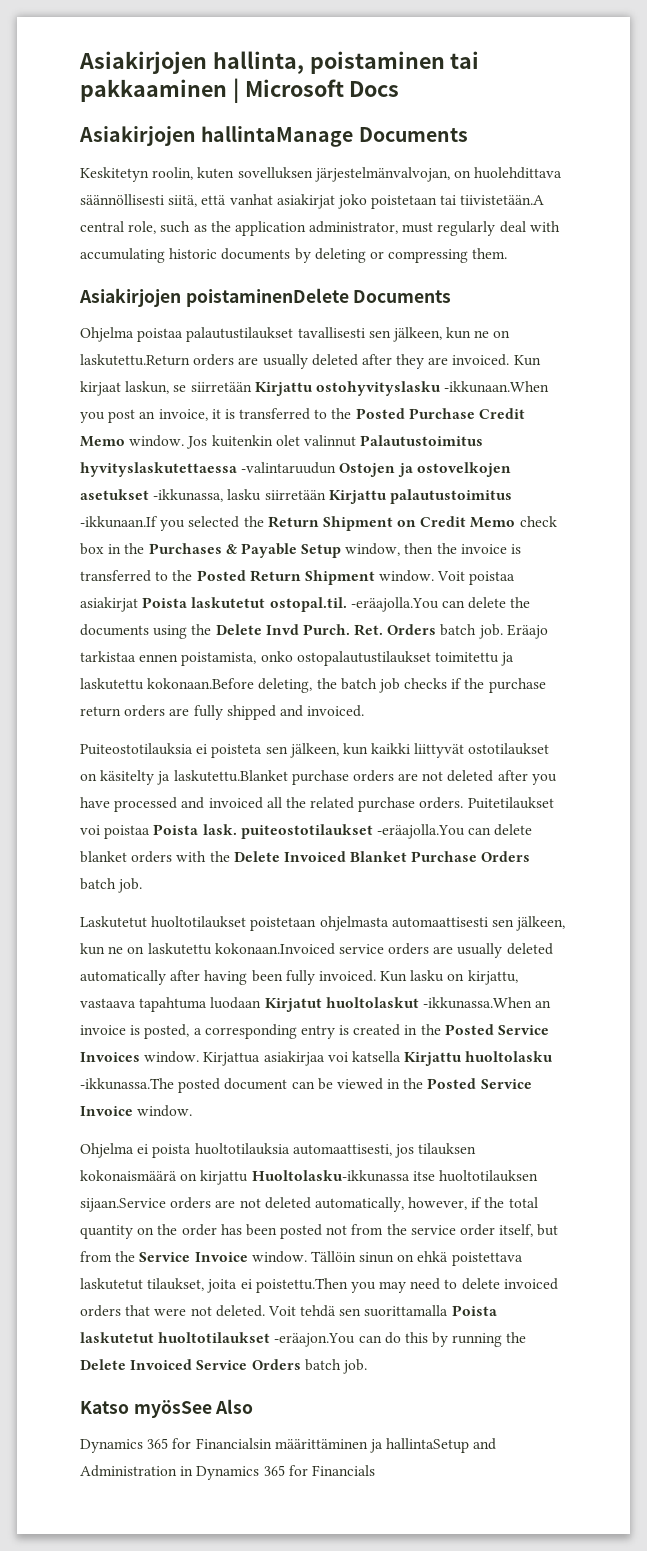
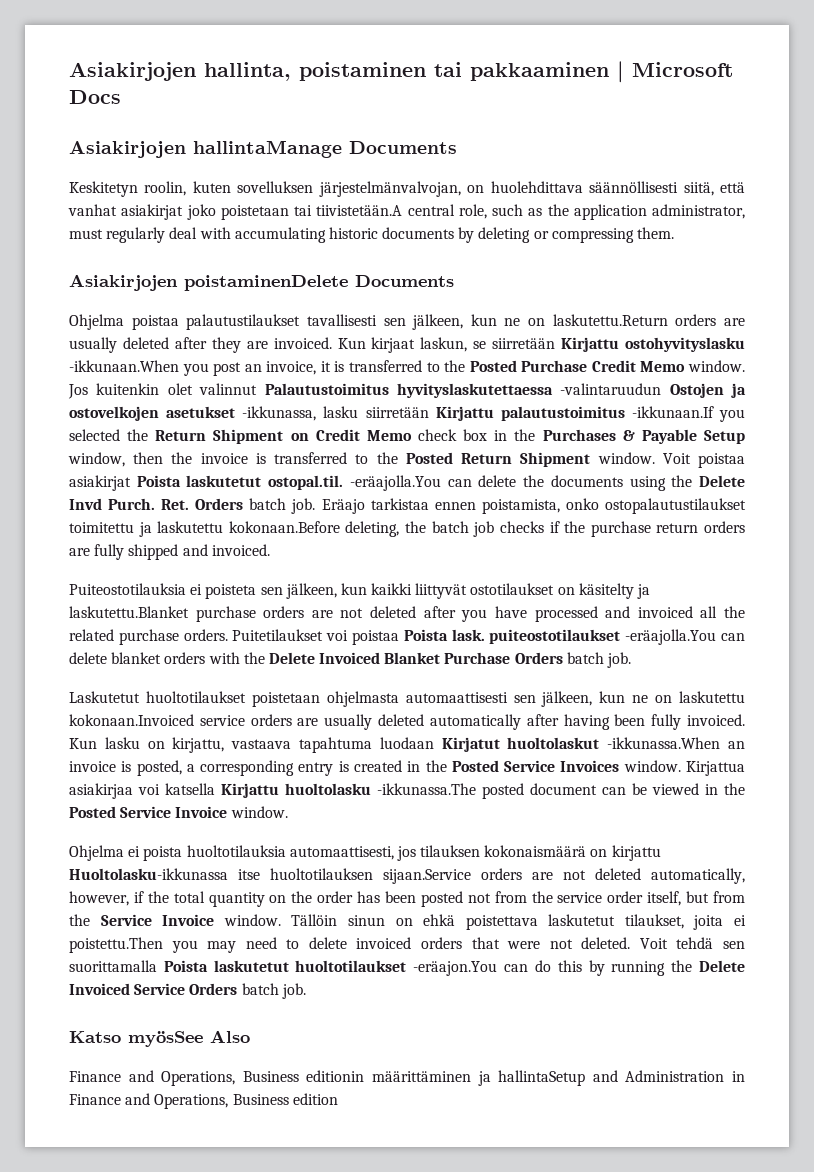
- Dynamics 365 for Financialsin määrittäminen ja hallintaSetup and Administration in Dynamics 365 for Financials
+ Finance and Operations, Business editionin määrittäminen ja hallintaSetup and Administration in Finance and Operations, Business edition

